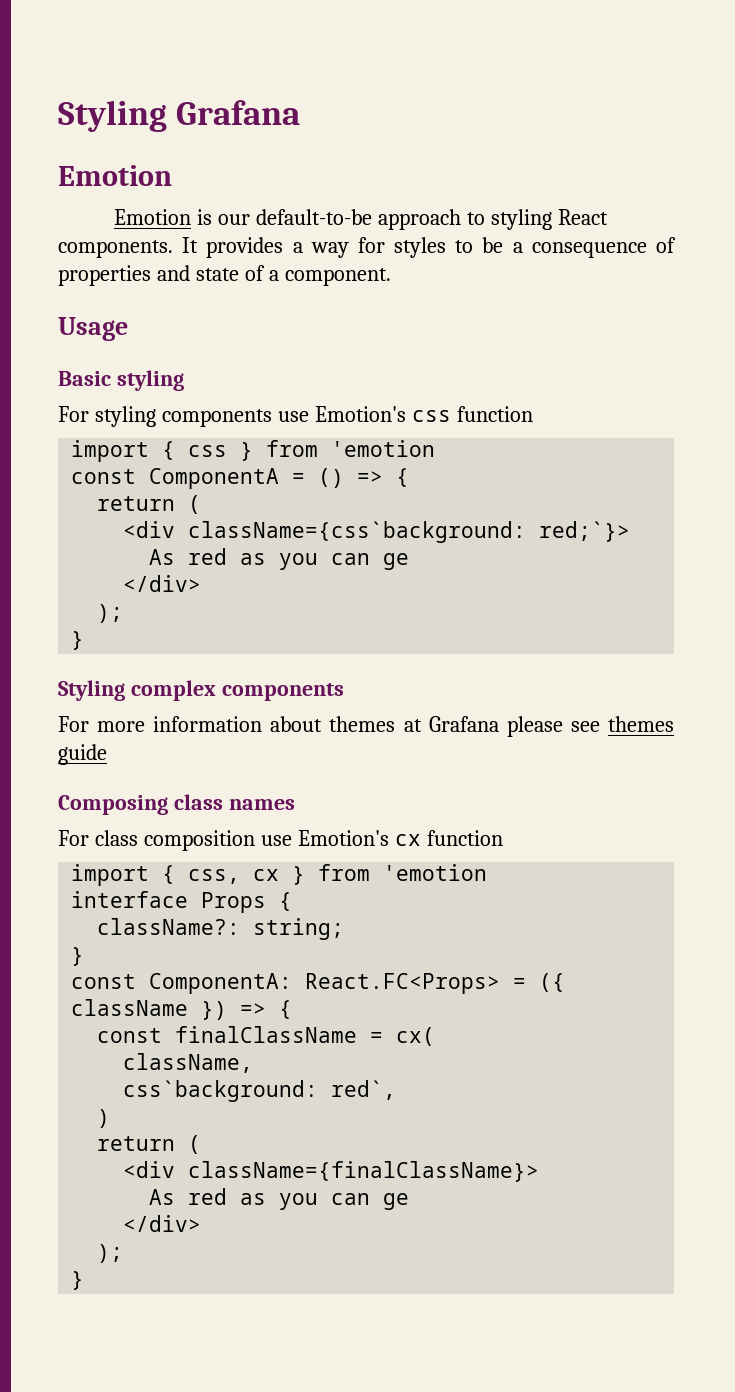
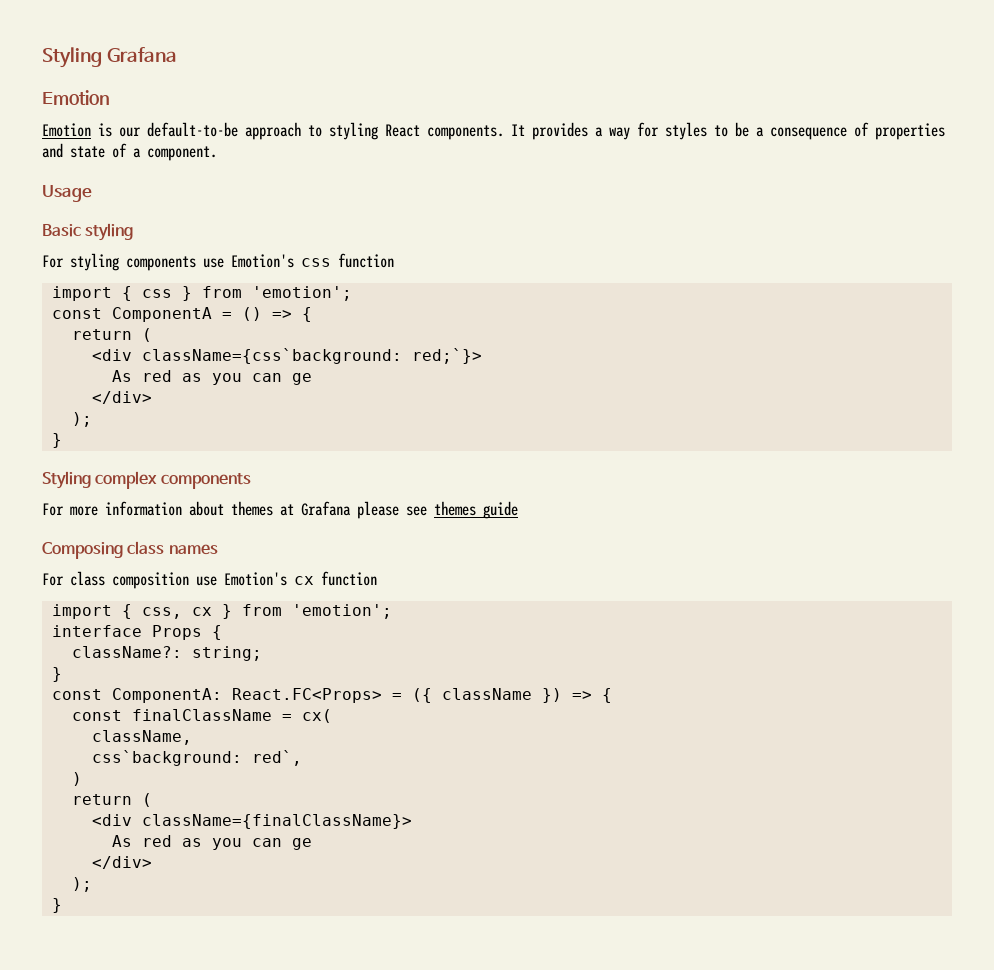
- import { css } from 'emotion
+ import { css } from 'emotion';
- import { css, cx } from 'emotion
+ import { css, cx } from 'emotion';

